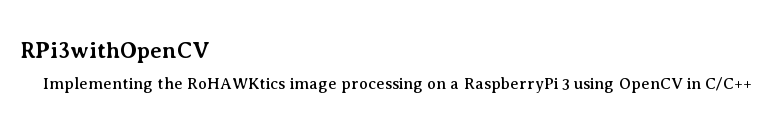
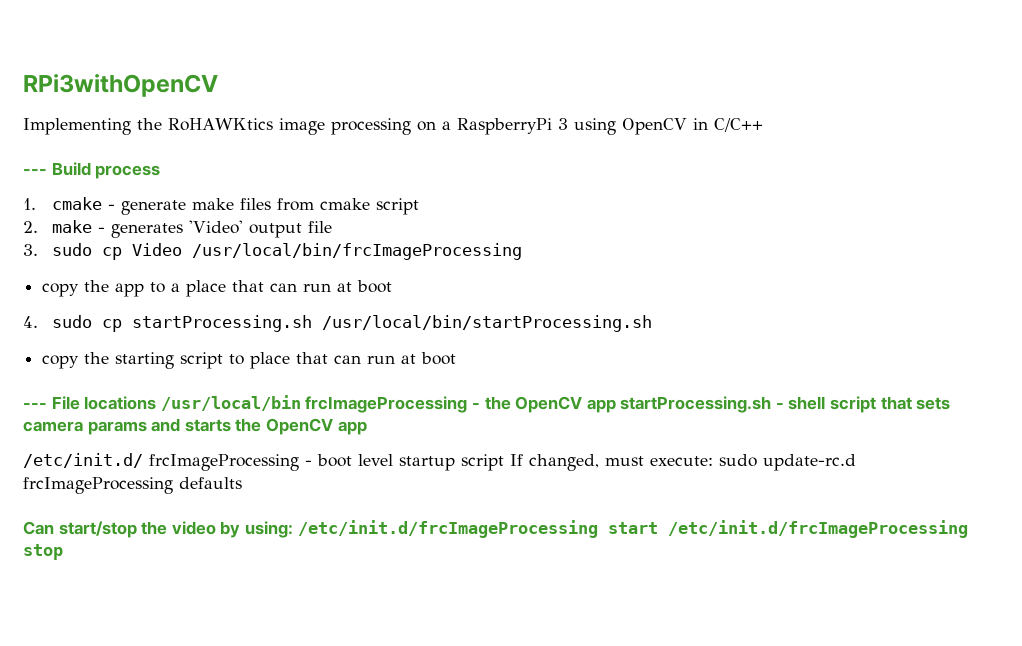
+ --- Build process
+ 1. cmake - generate make files from cmake script
+ 2. make - generates 'Video' output file
+ 3. sudo cp Video /usr/local/bin/frcImageProcessing
+ copy the app to a place that can run at boot
+ 4. sudo cp startProcessing.sh /usr/local/bin/startProcessing.sh
+ copy the starting script to place that can run at boot
+ --- File locations /usr/local/bin frcImageProcessing - the OpenCV app startProcessing.sh - shell script that sets camera params and starts the OpenCV app
+ /etc/init.d/ frcImageProcessing - boot level startup script If changed, must execute: sudo update-rc.d frcImageProcessing defaults
+ Can start/stop the video by using: /etc/init.d/frcImageProcessing start /etc/init.d/frcImageProcessing stop

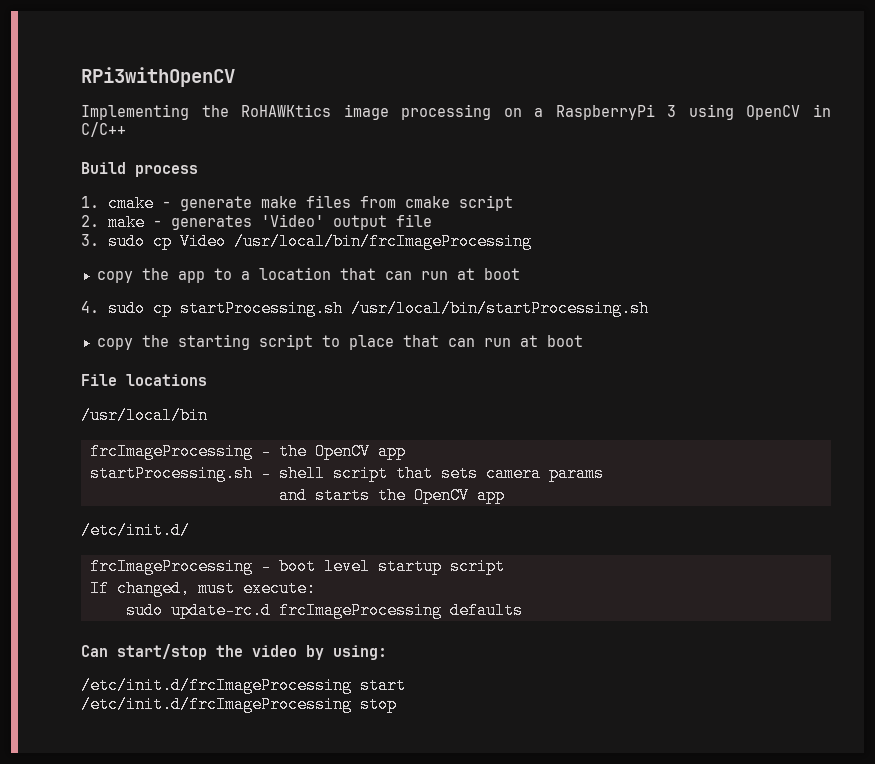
- --- Build process
+ Build process
- copy the app to a place that can run at boot
+ copy the app to a location that can run at boot
- --- File locations /usr/local/bin frcImageProcessing - the OpenCV app startProcessing.sh - shell script that sets camera params and starts the OpenCV app
+ File locations
+ /usr/local/bin
+ frcImageProcessing - the OpenCV app
+ startProcessing.sh - shell script that sets camera params
+ and starts the OpenCV app
- /etc/init.d/ frcImageProcessing - boot level startup script If changed, must execute: sudo update-rc.d frcImageProcessing defaults
+ /etc/init.d/
+ frcImageProcessing - boot level startup script
+ If changed, must execute:
+ sudo update-rc.d frcImageProcessing defaults
- Can start/stop the video by using: /etc/init.d/frcImageProcessing start /etc/init.d/frcImageProcessing stop
+ Can start/stop the video by using:
+ /etc/init.d/frcImageProcessing start
+ /etc/init.d/frcImageProcessing stop

